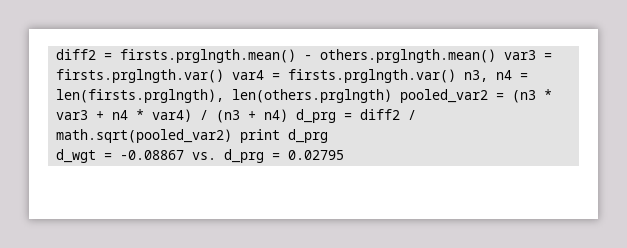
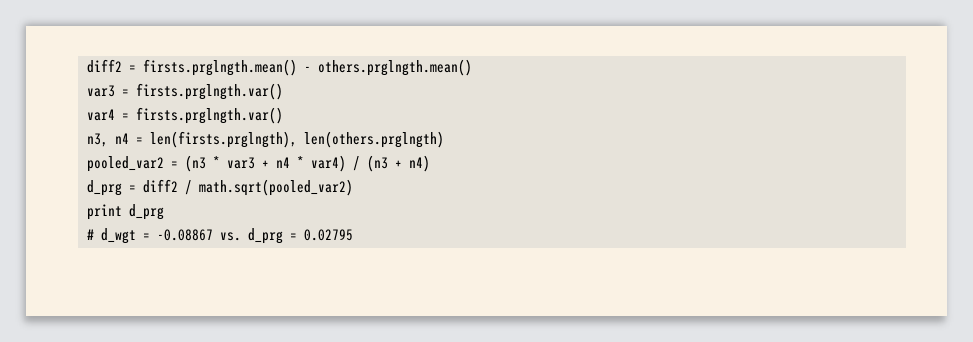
- diff2 = firsts.prglngth.mean() - others.prglngth.mean() var3 = firsts.prglngth.var() var4 = firsts.prglngth.var() n3, n4 = len(firsts.prglngth), len(others.prglngth) pooled_var2 = (n3 * var3 + n4 * var4) / (n3 + n4) d_prg = diff2 / math.sqrt(pooled_var2) print d_prg
+ diff2 = firsts.prglngth.mean() - others.prglngth.mean()
+ var3 = firsts.prglngth.var()
+ var4 = firsts.prglngth.var()
+ n3, n4 = len(firsts.prglngth), len(others.prglngth)
+ pooled_var2 = (n3 * var3 + n4 * var4) / (n3 + n4)
+ d_prg = diff2 / math.sqrt(pooled_var2)
+ print d_prg
- d_wgt = -0.08867 vs. d_prg = 0.02795
+ # d_wgt = -0.08867 vs. d_prg = 0.02795

